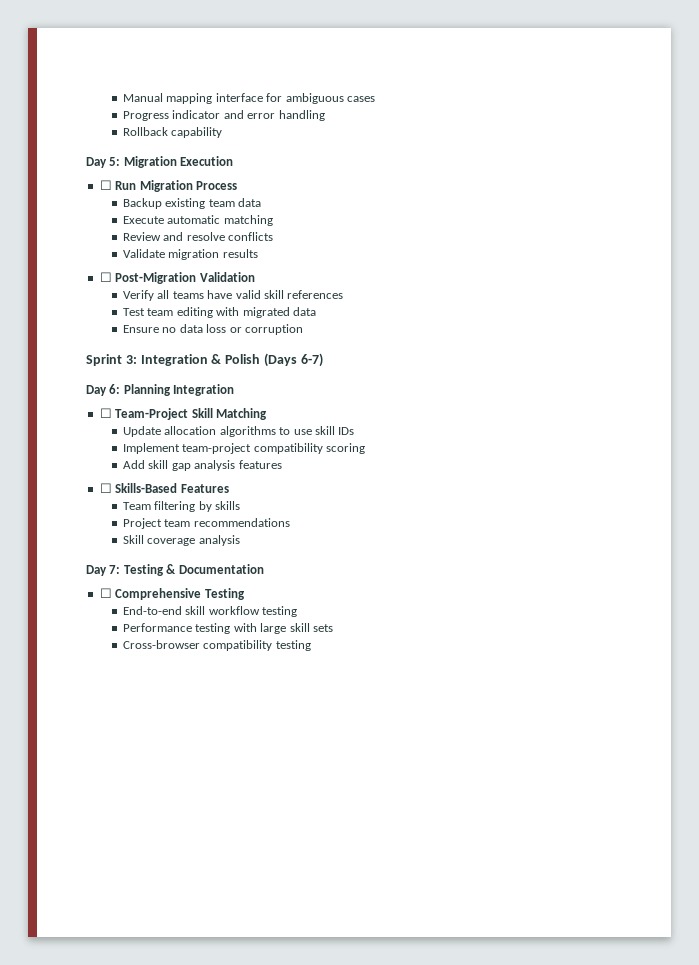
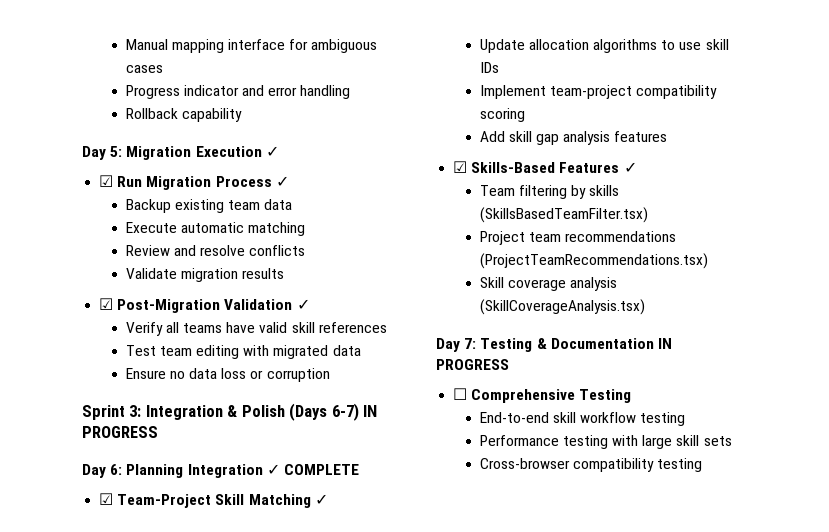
- Day 5: Migration Execution
- ☐ Run Migration Process
+ Day 5: Migration Execution ✓
+ ☑ Run Migration Process ✓
- ☐ Post-Migration Validation
+ ☑ Post-Migration Validation ✓
- Sprint 3: Integration & Polish (Days 6-7)
+ Sprint 3: Integration & Polish (Days 6-7) IN PROGRESS
- Day 6: Planning Integration
- ☐ Team-Project Skill Matching
+ Day 6: Planning Integration ✓ COMPLETE
+ ☑ Team-Project Skill Matching ✓
- ☐ Skills-Based Features
+ ☑ Skills-Based Features ✓
- Team filtering by skills
+ Team filtering by skills (SkillsBasedTeamFilter.tsx)
- Project team recommendations
+ Project team recommendations (ProjectTeamRecommendations.tsx)
- Skill coverage analysis
+ Skill coverage analysis (SkillCoverageAnalysis.tsx)
- Day 7: Testing & Documentation
+ Day 7: Testing & Documentation IN PROGRESS

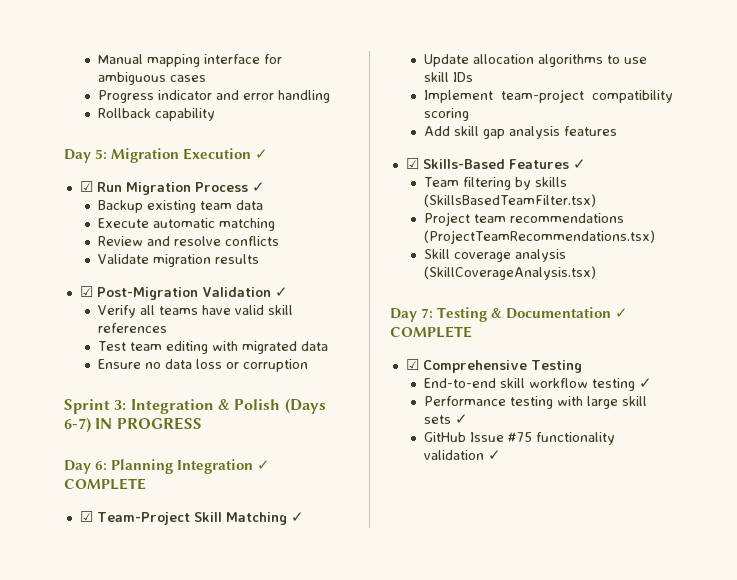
- Day 7: Testing & Documentation IN PROGRESS
- ☐ Comprehensive Testing
+ Day 7: Testing & Documentation ✓ COMPLETE
+ ☑ Comprehensive Testing
- End-to-end skill workflow testing
+ End-to-end skill workflow testing ✓
- Performance testing with large skill sets
- Cross-browser compatibility testing
+ Performance testing with large skill sets ✓
+ GitHub Issue #75 functionality validation ✓

